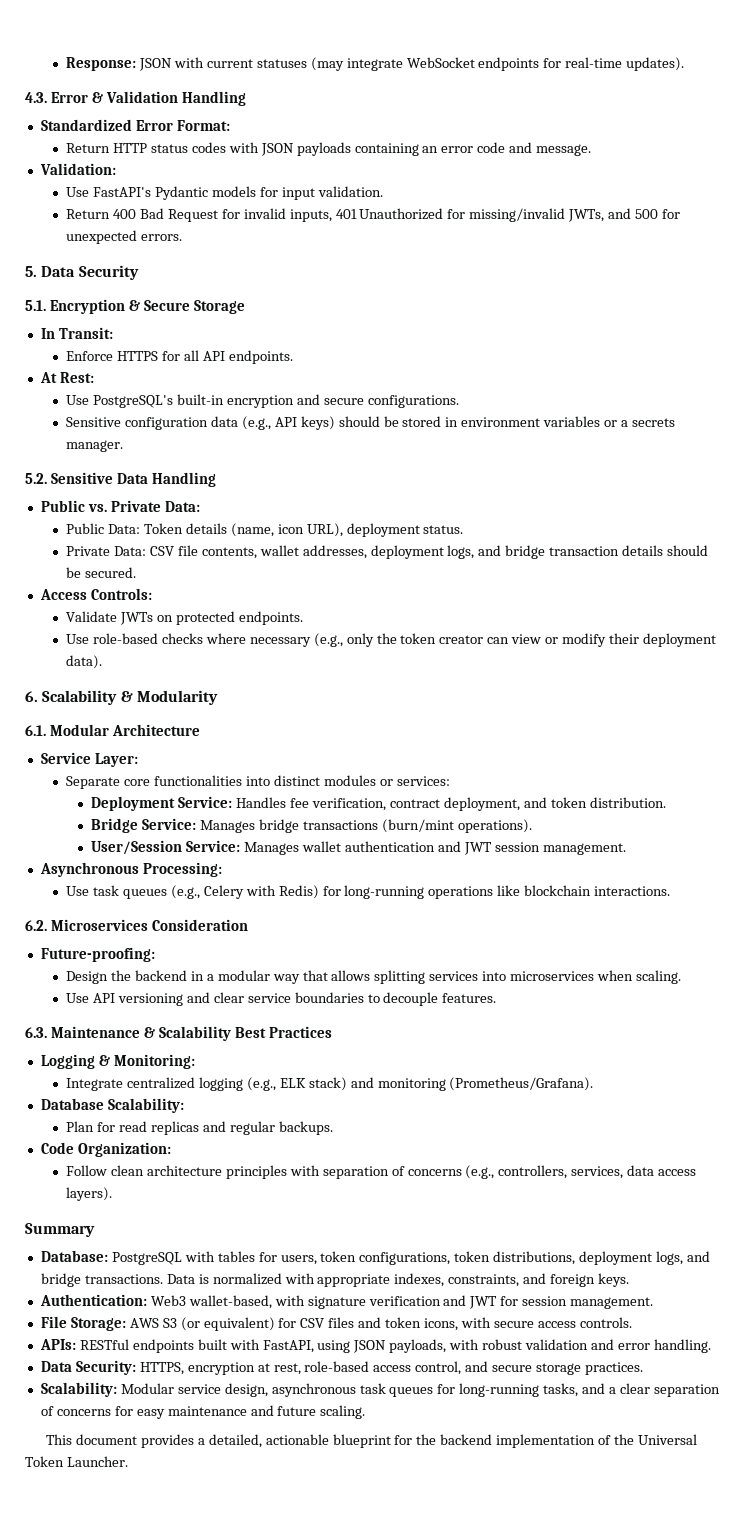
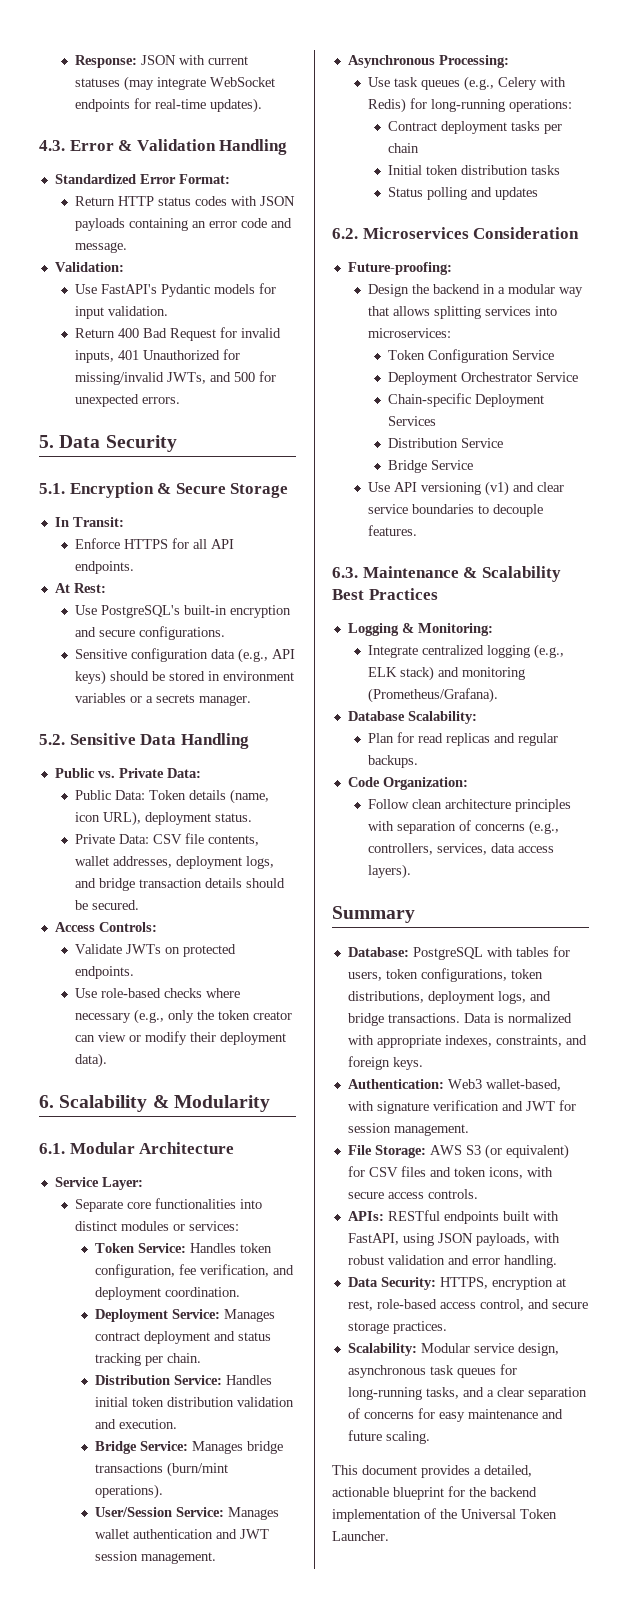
- Deployment Service: Handles fee verification, contract deployment, and token distribution.
+ Token Service: Handles token configuration, fee verification, and deployment coordination.
+ Deployment Service: Manages contract deployment and status tracking per chain.
+ Distribution Service: Handles initial token distribution validation and execution.
- Use task queues (e.g., Celery with Redis) for long-running operations like blockchain interactions.
+ Use task queues (e.g., Celery with Redis) for long-running operations:
+ Contract deployment tasks per chain
+ Initial token distribution tasks
+ Status polling and updates
- Design the backend in a modular way that allows splitting services into microservices when scaling.
+ Design the backend in a modular way that allows splitting services into microservices:
+ Token Configuration Service
+ Deployment Orchestrator Service
+ Chain-specific Deployment Services
+ Distribution Service
+ Bridge Service
- Use API versioning and clear service boundaries to decouple features.
+ Use API versioning (v1) and clear service boundaries to decouple features.

